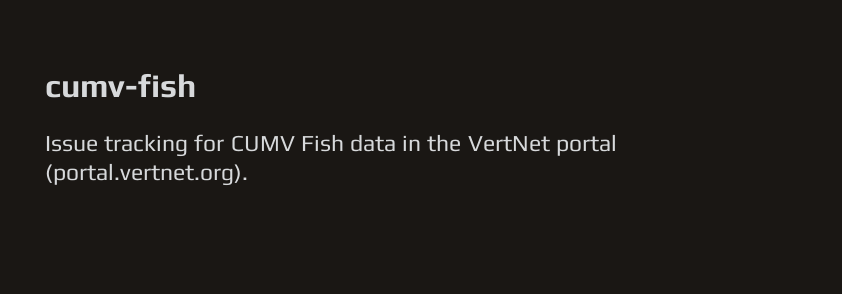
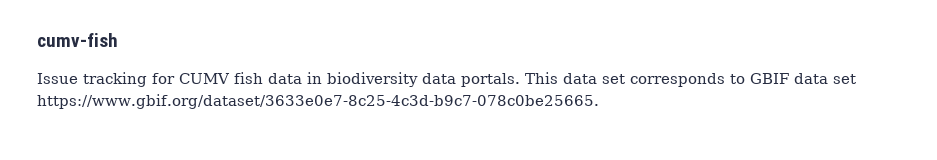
- Issue tracking for CUMV Fish data in the VertNet portal (portal.vertnet.org).
+ Issue tracking for CUMV fish data in biodiversity data portals. This data set corresponds to GBIF data set https://www.gbif.org/dataset/3633e0e7-8c25-4c3d-b9c7-078c0be25665.

